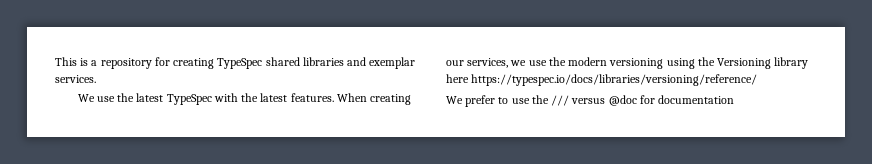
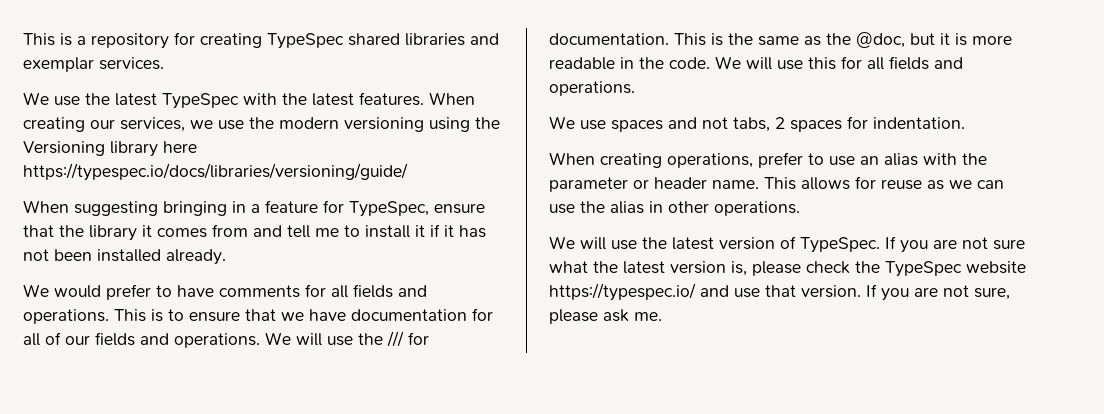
- When creating our services, we use the modern versioning using the Versioning library here https://typespec.io/docs/libraries/versioning/reference/
- We prefer to use the /// versus @doc for documentation
+ When creating our services, we use the modern versioning using the Versioning library here https://typespec.io/docs/libraries/versioning/guide/
+ When suggesting bringing in a feature for TypeSpec, ensure that the library it comes from and tell me to install it if it has not been installed already.
+ We would prefer to have comments for all fields and operations. This is to ensure that we have documentation for all of our fields and operations. We will use the /// for documentation. This is the same as the @doc, but it is more readable in the code. We will use this for all fields and operations.
+ We use spaces and not tabs, 2 spaces for indentation.
+ When creating operations, prefer to use an alias with the parameter or header name. This allows for reuse as we can use the alias in other operations.
+ We will use the latest version of TypeSpec. If you are not sure what the latest version is, please check the TypeSpec website https://typespec.io/ and use that version. If you are not sure, please ask me.

